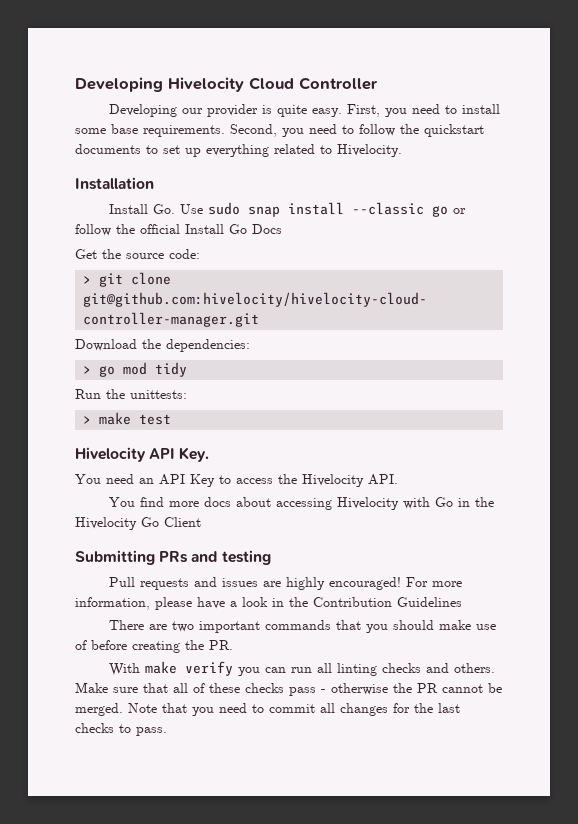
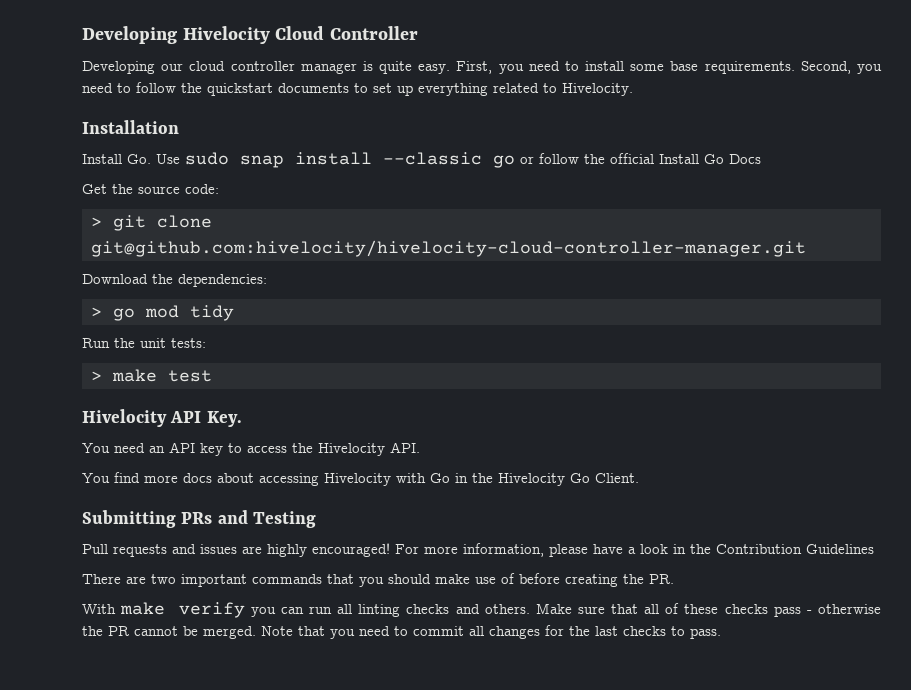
- Developing our provider is quite easy.
+ Developing our cloud controller manager is quite easy.
- Run the unittests:
+ Run the unit tests:
- You need an API Key to access the Hivelocity API.
+ You need an API key to access the Hivelocity API.
- You find more docs about accessing Hivelocity with Go in the Hivelocity Go Client
+ You find more docs about accessing Hivelocity with Go in the Hivelocity Go Client.
- Submitting PRs and testing
+ Submitting PRs and Testing

